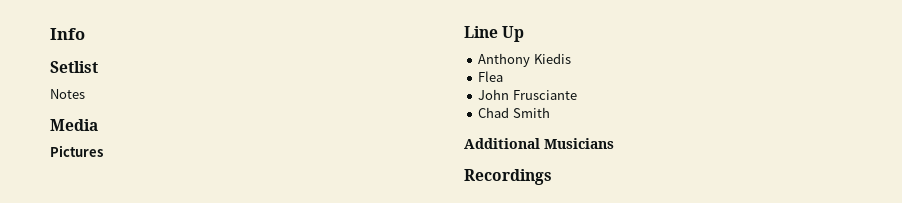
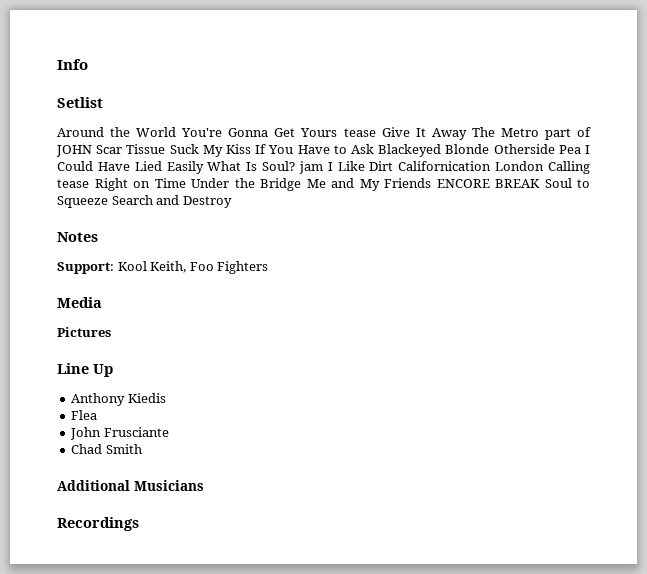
+ Around the World You're Gonna Get Yours tease Give It Away The Metro part of JOHN Scar Tissue Suck My Kiss If You Have to Ask Blackeyed Blonde Otherside Pea I Could Have Lied Easily What Is Soul? jam I Like Dirt Californication London Calling tease Right on Time Under the Bridge Me and My Friends ENCORE BREAK Soul to Squeeze Search and Destroy
  Notes
+ Support: Kool Keith, Foo Fighters

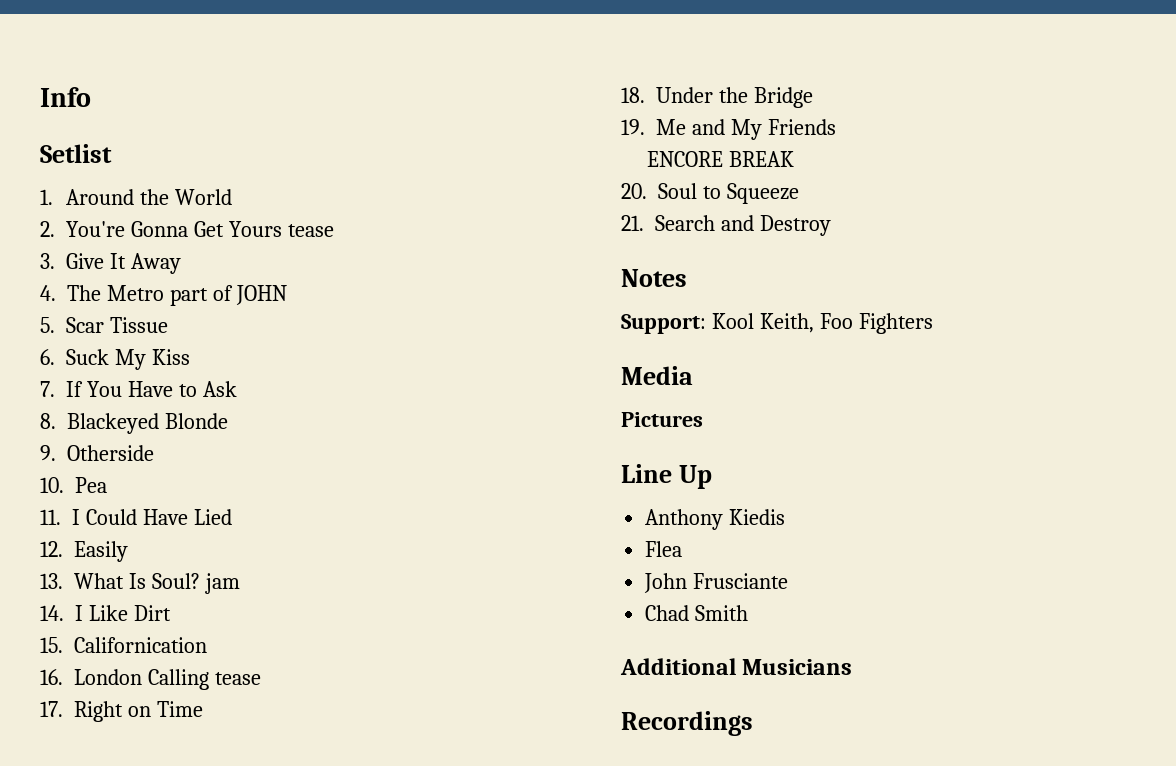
- Around the World You're Gonna Get Yours tease Give It Away The Metro part of JOHN Scar Tissue Suck My Kiss If You Have to Ask Blackeyed Blonde Otherside Pea I Could Have Lied Easily What Is Soul? jam I Like Dirt Californication London Calling tease Right on Time Under the Bridge Me and My Friends ENCORE BREAK Soul to Squeeze Search and Destroy
+ 1. Around the World
+ 2. You're Gonna Get Yours tease
+ 3. Give It Away
+ 4. The Metro part of JOHN
+ 5. Scar Tissue
+ 6. Suck My Kiss
+ 7. If You Have to Ask
+ 8. Blackeyed Blonde
+ 9. Otherside
+ 10. Pea
+ 11. I Could Have Lied
+ 12. Easily
+ 13. What Is Soul? jam
+ 14. I Like Dirt
+ 15. Californication
+ 16. London Calling tease
+ 17. Right on Time
+ 18. Under the Bridge
+ 19. Me and My Friends
+ ENCORE BREAK
+ 20. Soul to Squeeze
+ 21. Search and Destroy

